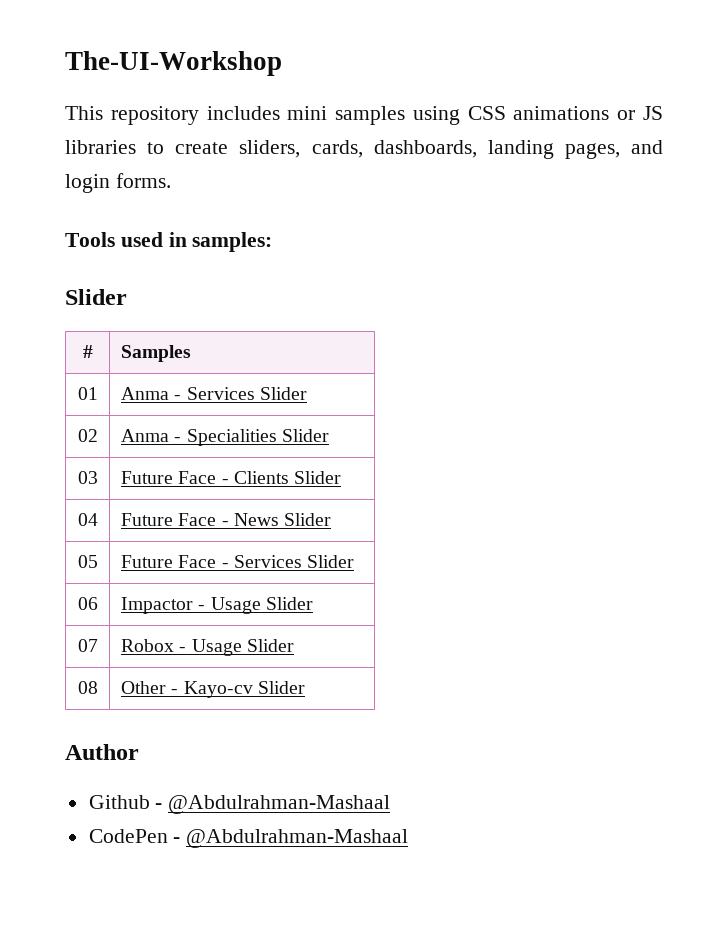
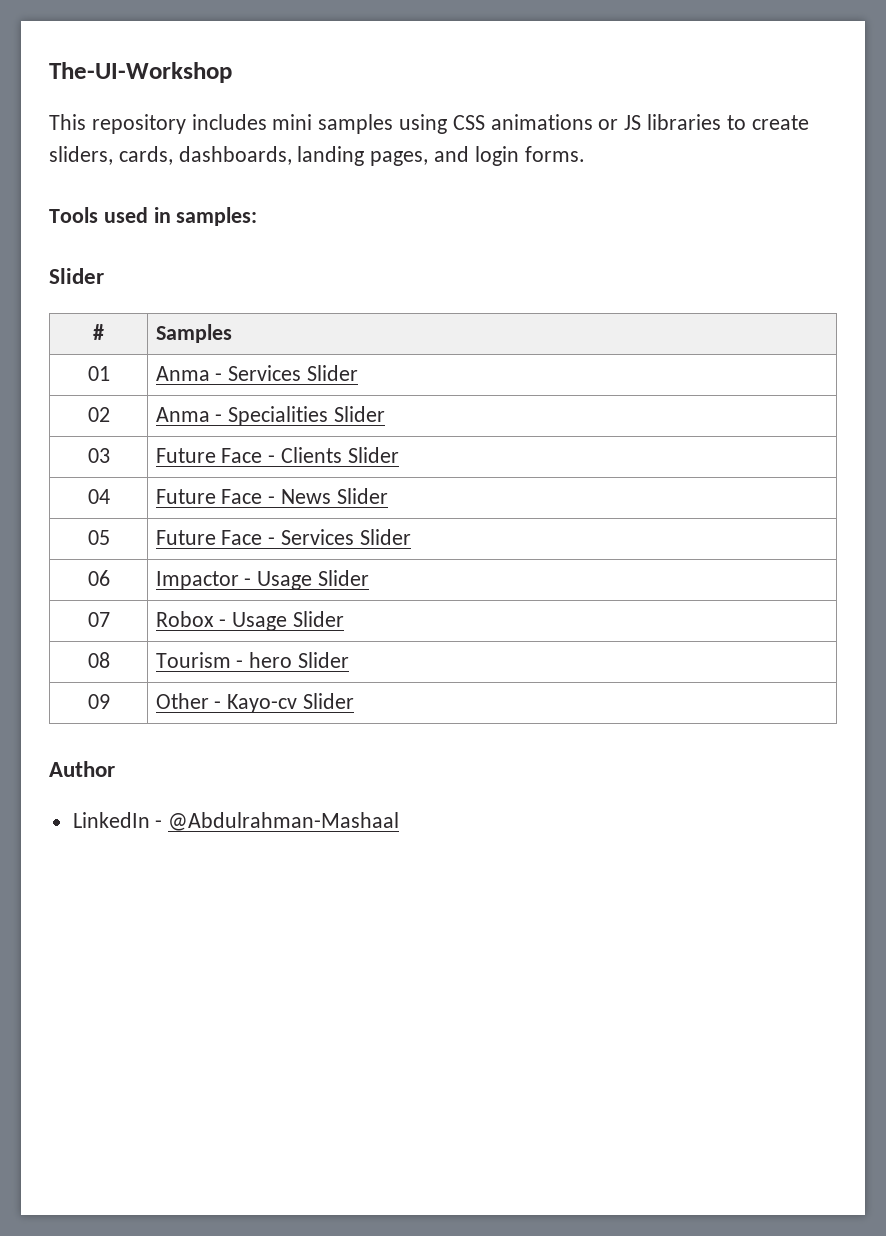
- 08 | Other - Kayo-cv Slider
+ 08 | Tourism - hero Slider
+ 09 | Other - Kayo-cv Slider
- Github - @Abdulrahman-Mashaal
- CodePen - @Abdulrahman-Mashaal
+ LinkedIn - @Abdulrahman-Mashaal

